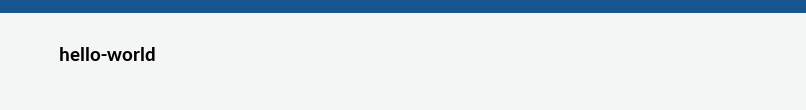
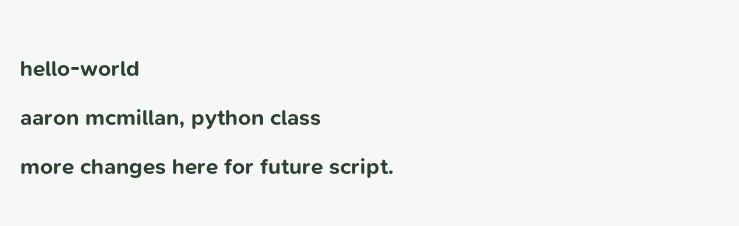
+ aaron mcmillan, python class
+ more changes here for future script.

